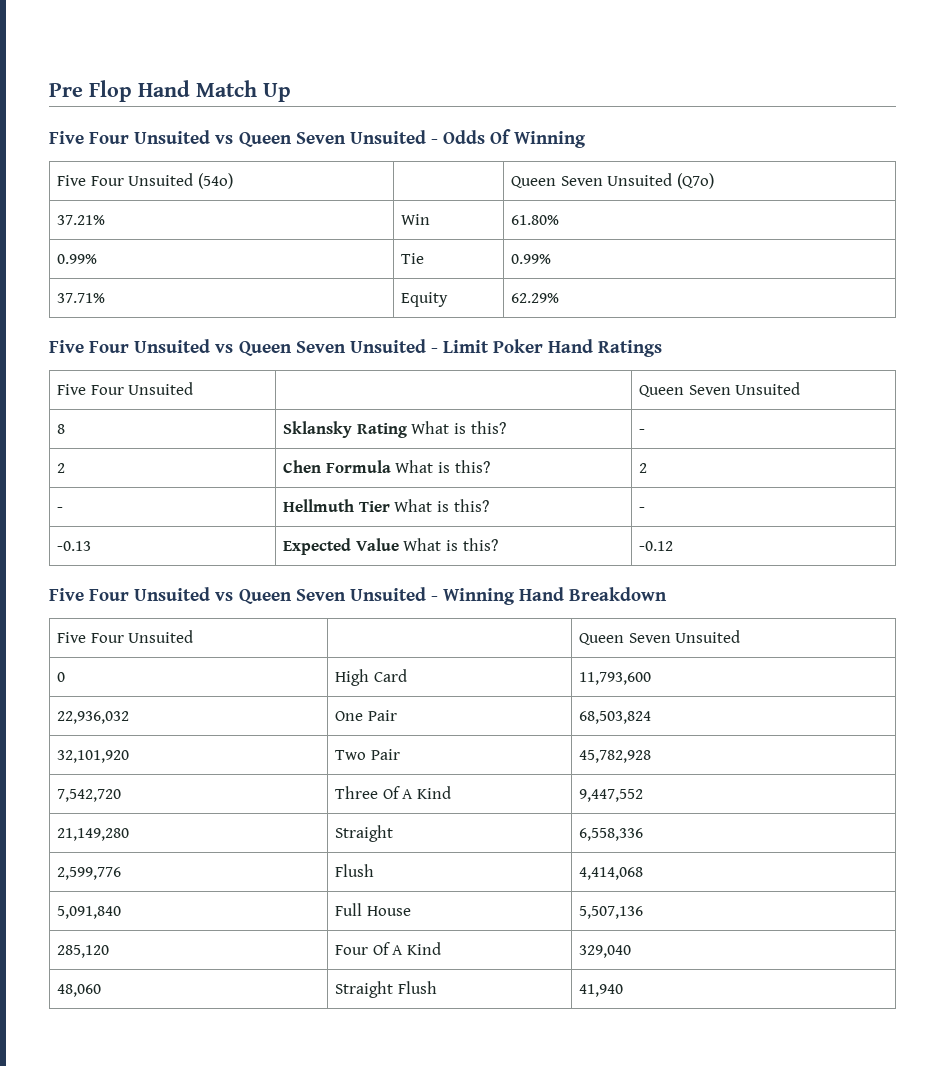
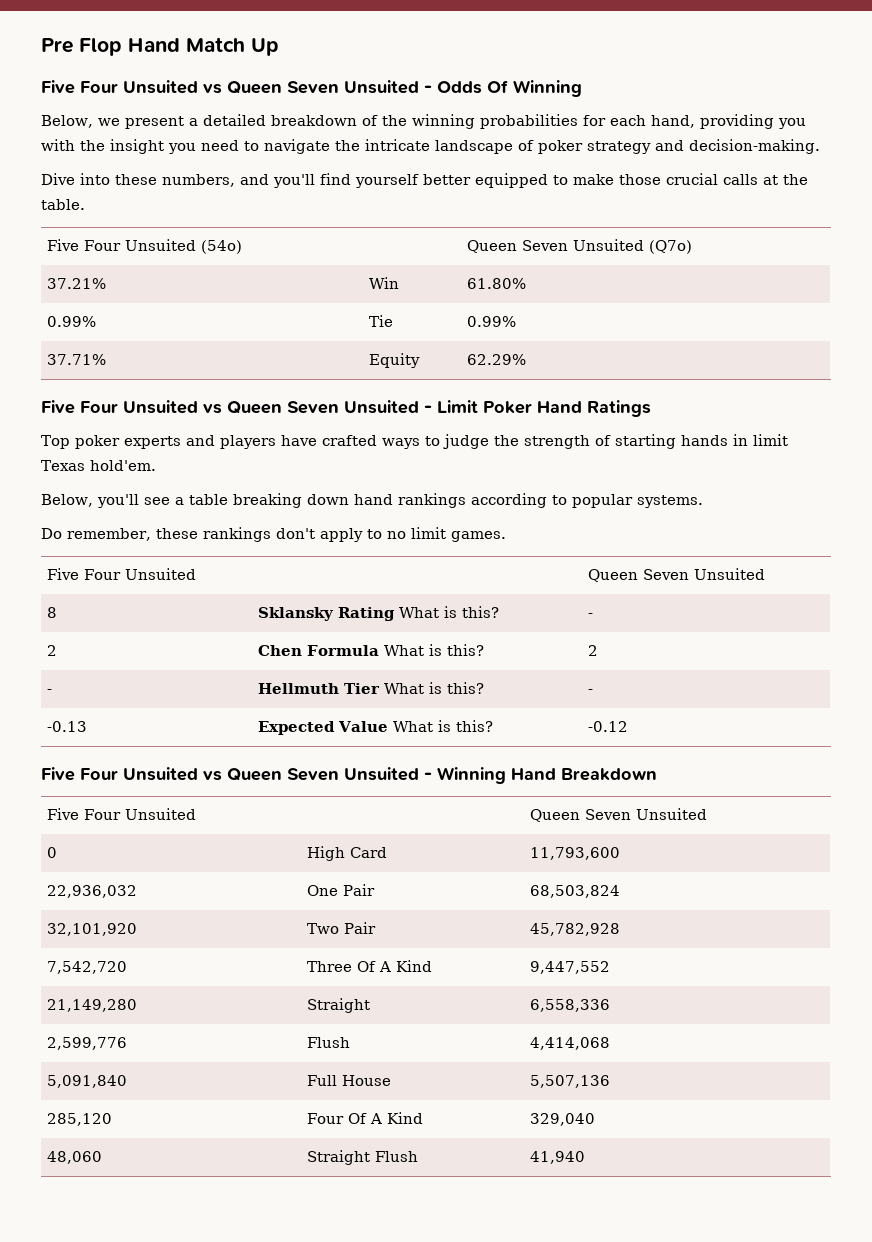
+ Below, we present a detailed breakdown of the winning probabilities for each hand, providing you with the insight you need to navigate the intricate landscape of poker strategy and decision-making.
+ Dive into these numbers, and you'll find yourself better equipped to make those crucial calls at the table.
+ Top poker experts and players have crafted ways to judge the strength of starting hands in limit Texas hold'em.
+ Below, you'll see a table breaking down hand rankings according to popular systems.
+ Do remember, these rankings don't apply to no limit games.

